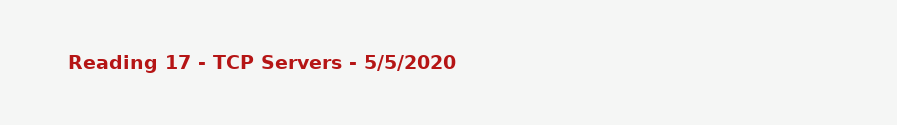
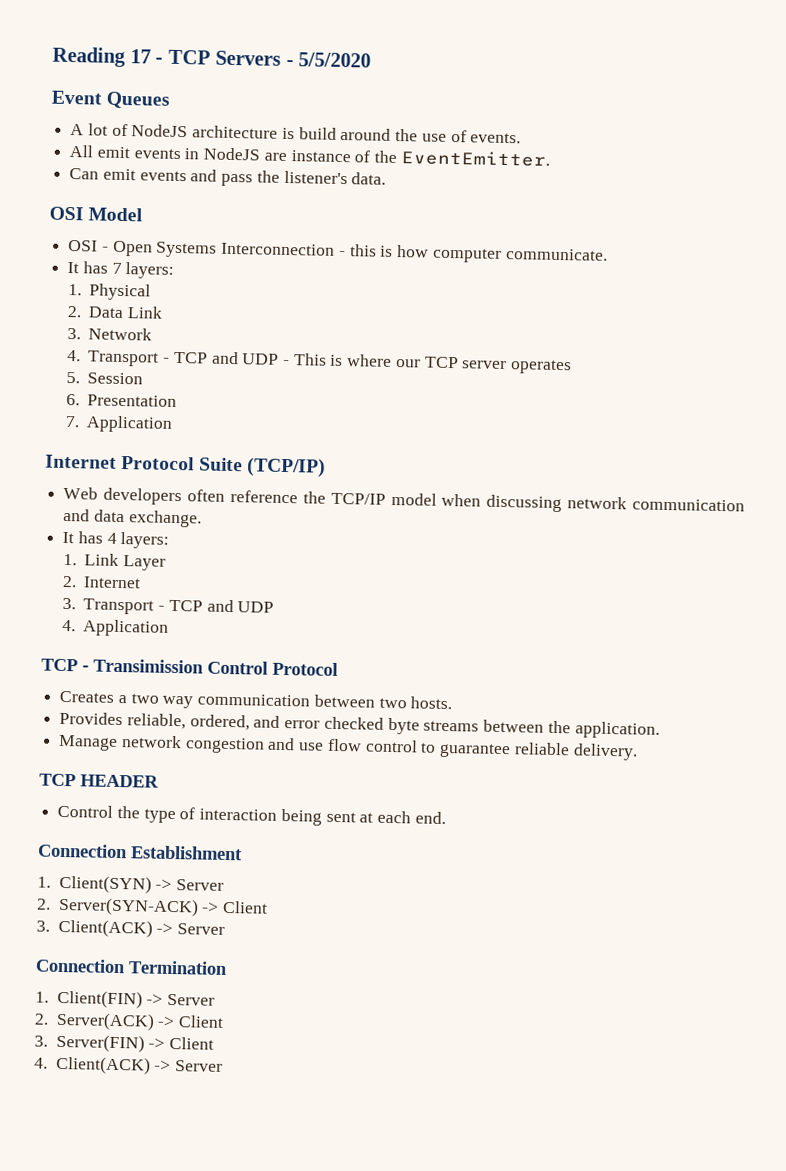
+ Event Queues
+ A lot of NodeJS architecture is build around the use of events.
+ All emit events in NodeJS are instance of the EventEmitter.
+ Can emit events and pass the listener's data.
+ OSI Model
+ OSI - Open Systems Interconnection - this is how computer communicate.
+ It has 7 layers:
+ 1. Physical
+ 2. Data Link
+ 3. Network
+ 4. Transport - TCP and UDP - This is where our TCP server operates
+ 5. Session
+ 6. Presentation
+ 7. Application
+ Internet Protocol Suite (TCP/IP)
+ Web developers often reference the TCP/IP model when discussing network communication and data exchange.
+ It has 4 layers:
+ 1. Link Layer
+ 2. Internet
+ 3. Transport - TCP and UDP
+ 4. Application
+ TCP - Transimission Control Protocol
+ Creates a two way communication between two hosts.
+ Provides reliable, ordered, and error checked byte streams between the application.
+ Manage network congestion and use flow control to guarantee reliable delivery.
+ TCP HEADER
+ Control the type of interaction being sent at each end.
+ Connection Establishment
+ 1. Client(SYN) -> Server
+ 2. Server(SYN-ACK) -> Client
+ 3. Client(ACK) -> Server
+ Connection Termination
+ 1. Client(FIN) -> Server
+ 2. Server(ACK) -> Client
+ 3. Server(FIN) -> Client
+ 4. Client(ACK) -> Server

